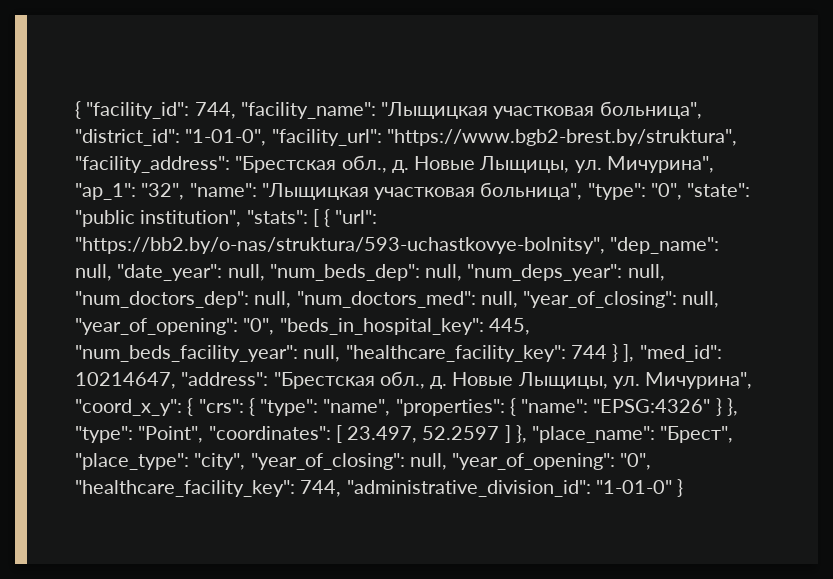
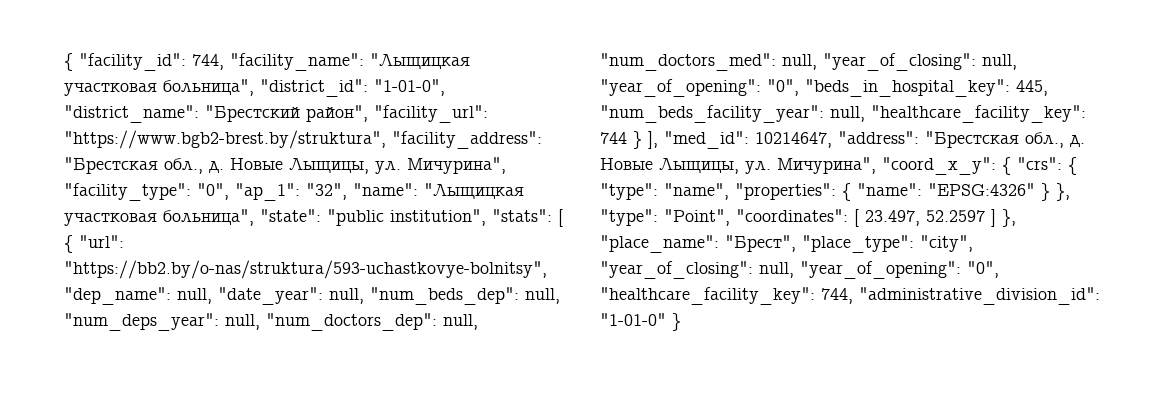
- { "facility_id": 744, "facility_name": "Лыщицкая участковая больница", "district_id": "1-01-0", "facility_url": "https://www.bgb2-brest.by/struktura", "facility_address": "Брестская обл., д.
+ { "facility_id": 744, "facility_name": "Лыщицкая участковая больница", "district_id": "1-01-0", "district_name": "Брестский район", "facility_url": "https://www.bgb2-brest.by/struktura", "facility_address": "Брестская обл., д.
- Новые Лыщицы, ул. Мичурина", "ap_1": "32", "name": "Лыщицкая участковая больница", "type": "0", "state": "public institution", "stats": [ { "url": "https://bb2.by/o-nas/struktura/593-uchastkovye-bolnitsy", "dep_name": null, "date_year": null, "num_beds_dep": null, "num_deps_year": null, "num_doctors_dep": null, "num_doctors_med": null, "year_of_closing": null, "year_of_opening": "0", "beds_in_hospital_key": 445, "num_beds_facility_year": null, "healthcare_facility_key": 744 } ], "med_id": 10214647, "address": "Брестская обл., д.
+ Новые Лыщицы, ул. Мичурина", "facility_type": "0", "ap_1": "32", "name": "Лыщицкая участковая больница", "state": "public institution", "stats": [ { "url": "https://bb2.by/o-nas/struktura/593-uchastkovye-bolnitsy", "dep_name": null, "date_year": null, "num_beds_dep": null, "num_deps_year": null, "num_doctors_dep": null, "num_doctors_med": null, "year_of_closing": null, "year_of_opening": "0", "beds_in_hospital_key": 445, "num_beds_facility_year": null, "healthcare_facility_key": 744 } ], "med_id": 10214647, "address": "Брестская обл., д.

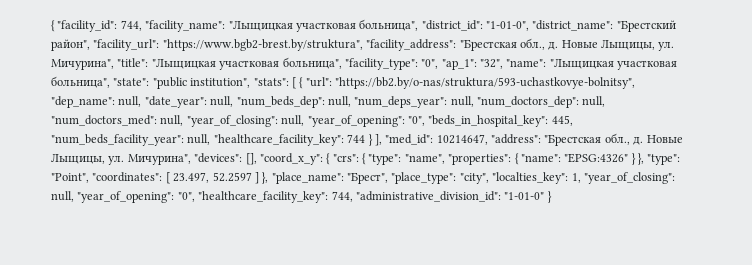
- Новые Лыщицы, ул. Мичурина", "facility_type": "0", "ap_1": "32", "name": "Лыщицкая участковая больница", "state": "public institution", "stats": [ { "url": "https://bb2.by/o-nas/struktura/593-uchastkovye-bolnitsy", "dep_name": null, "date_year": null, "num_beds_dep": null, "num_deps_year": null, "num_doctors_dep": null, "num_doctors_med": null, "year_of_closing": null, "year_of_opening": "0", "beds_in_hospital_key": 445, "num_beds_facility_year": null, "healthcare_facility_key": 744 } ], "med_id": 10214647, "address": "Брестская обл., д.
+ Новые Лыщицы, ул. Мичурина", "title": "Лыщицкая участковая больница", "facility_type": "0", "ap_1": "32", "name": "Лыщицкая участковая больница", "state": "public institution", "stats": [ { "url": "https://bb2.by/o-nas/struktura/593-uchastkovye-bolnitsy", "dep_name": null, "date_year": null, "num_beds_dep": null, "num_deps_year": null, "num_doctors_dep": null, "num_doctors_med": null, "year_of_closing": null, "year_of_opening": "0", "beds_in_hospital_key": 445, "num_beds_facility_year": null, "healthcare_facility_key": 744 } ], "med_id": 10214647, "address": "Брестская обл., д.
- Новые Лыщицы, ул. Мичурина", "coord_x_y": { "crs": { "type": "name", "properties": { "name": "EPSG:4326" } }, "type": "Point", "coordinates": [ 23.497, 52.2597 ] }, "place_name": "Брест", "place_type": "city", "year_of_closing": null, "year_of_opening": "0", "healthcare_facility_key": 744, "administrative_division_id": "1-01-0" }
+ Новые Лыщицы, ул. Мичурина", "devices": [], "coord_x_y": { "crs": { "type": "name", "properties": { "name": "EPSG:4326" } }, "type": "Point", "coordinates": [ 23.497, 52.2597 ] }, "place_name": "Брест", "place_type": "city", "localties_key": 1, "year_of_closing": null, "year_of_opening": "0", "healthcare_facility_key": 744, "administrative_division_id": "1-01-0" }

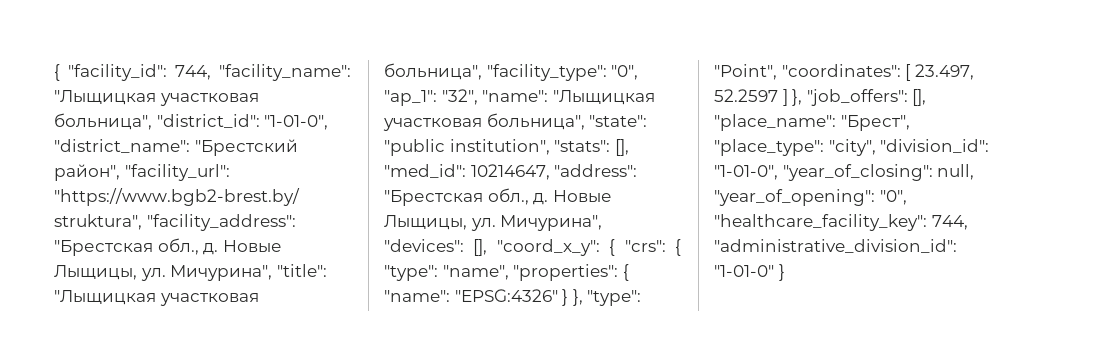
- Новые Лыщицы, ул. Мичурина", "title": "Лыщицкая участковая больница", "facility_type": "0", "ap_1": "32", "name": "Лыщицкая участковая больница", "state": "public institution", "stats": [ { "url": "https://bb2.by/o-nas/struktura/593-uchastkovye-bolnitsy", "dep_name": null, "date_year": null, "num_beds_dep": null, "num_deps_year": null, "num_doctors_dep": null, "num_doctors_med": null, "year_of_closing": null, "year_of_opening": "0", "beds_in_hospital_key": 445, "num_beds_facility_year": null, "healthcare_facility_key": 744 } ], "med_id": 10214647, "address": "Брестская обл., д.
+ Новые Лыщицы, ул. Мичурина", "title": "Лыщицкая участковая больница", "facility_type": "0", "ap_1": "32", "name": "Лыщицкая участковая больница", "state": "public institution", "stats": [], "med_id": 10214647, "address": "Брестская обл., д.
- Новые Лыщицы, ул. Мичурина", "devices": [], "coord_x_y": { "crs": { "type": "name", "properties": { "name": "EPSG:4326" } }, "type": "Point", "coordinates": [ 23.497, 52.2597 ] }, "place_name": "Брест", "place_type": "city", "localties_key": 1, "year_of_closing": null, "year_of_opening": "0", "healthcare_facility_key": 744, "administrative_division_id": "1-01-0" }
+ Новые Лыщицы, ул. Мичурина", "devices": [], "coord_x_y": { "crs": { "type": "name", "properties": { "name": "EPSG:4326" } }, "type": "Point", "coordinates": [ 23.497, 52.2597 ] }, "job_offers": [], "place_name": "Брест", "place_type": "city", "division_id": "1-01-0", "year_of_closing": null, "year_of_opening": "0", "healthcare_facility_key": 744, "administrative_division_id": "1-01-0" }

